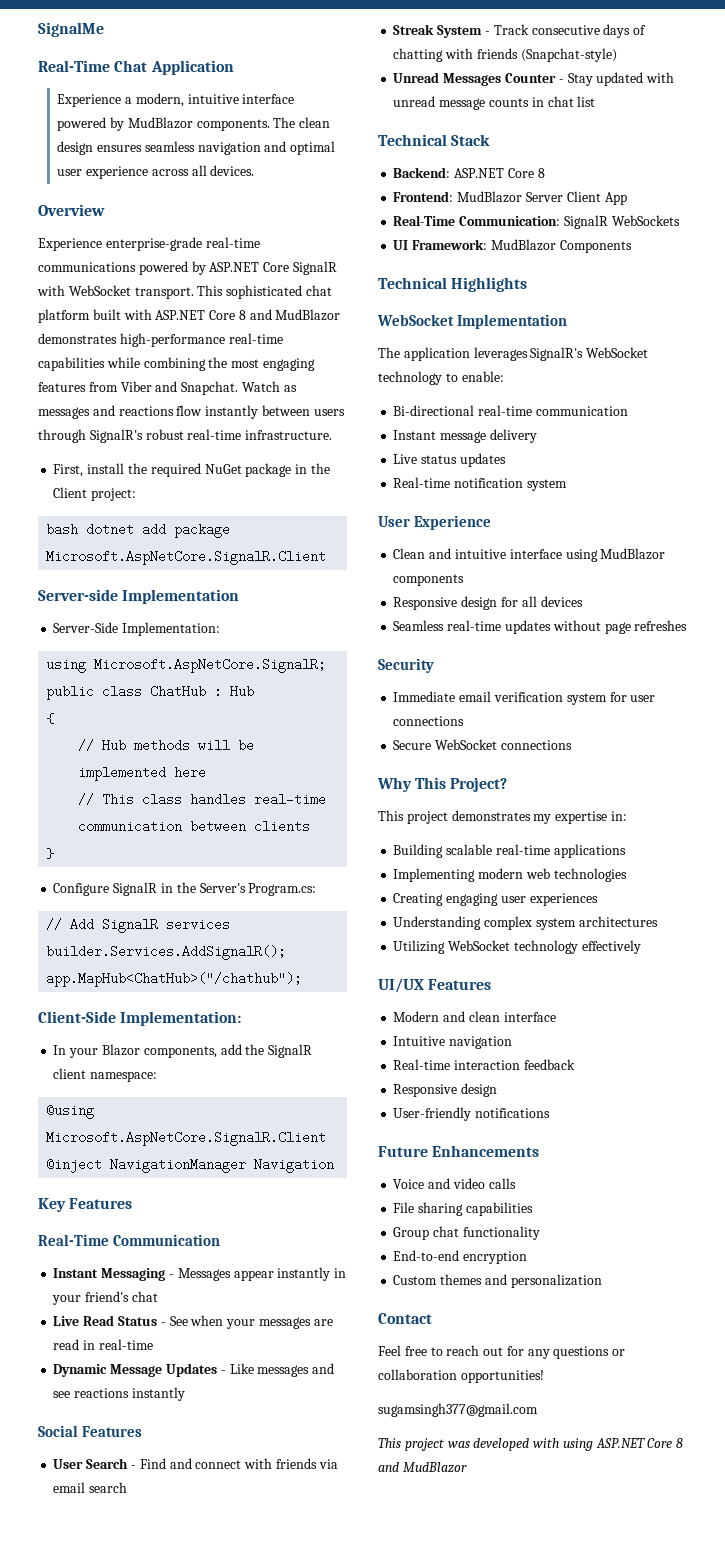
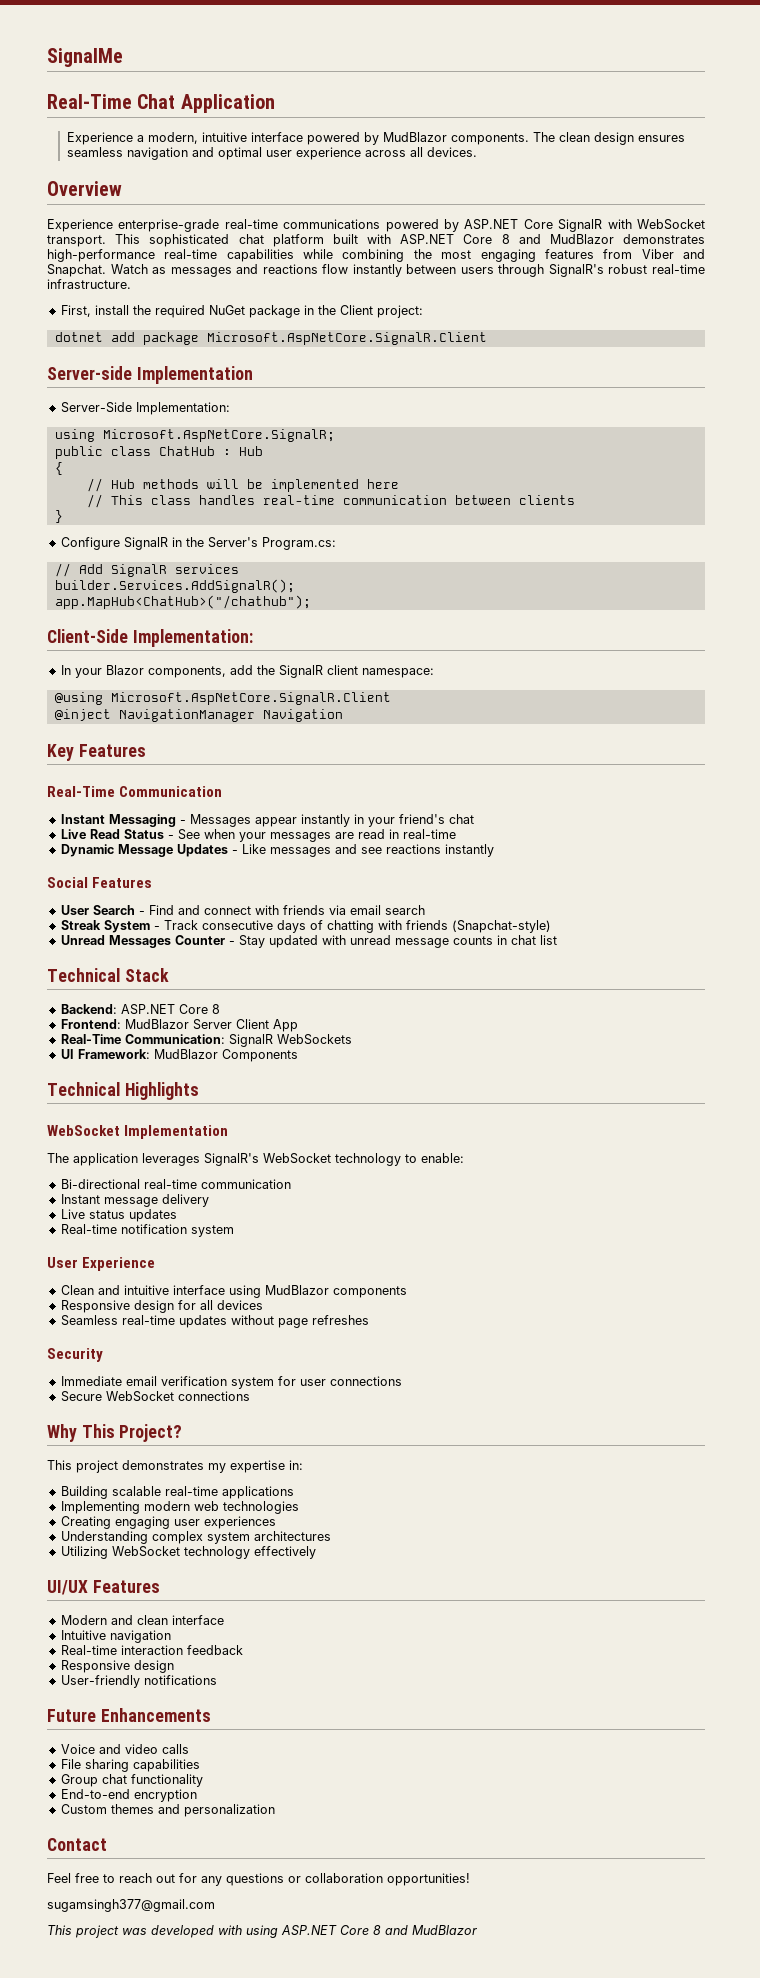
- bash dotnet add package Microsoft.AspNetCore.SignalR.Client
+ dotnet add package Microsoft.AspNetCore.SignalR.Client

